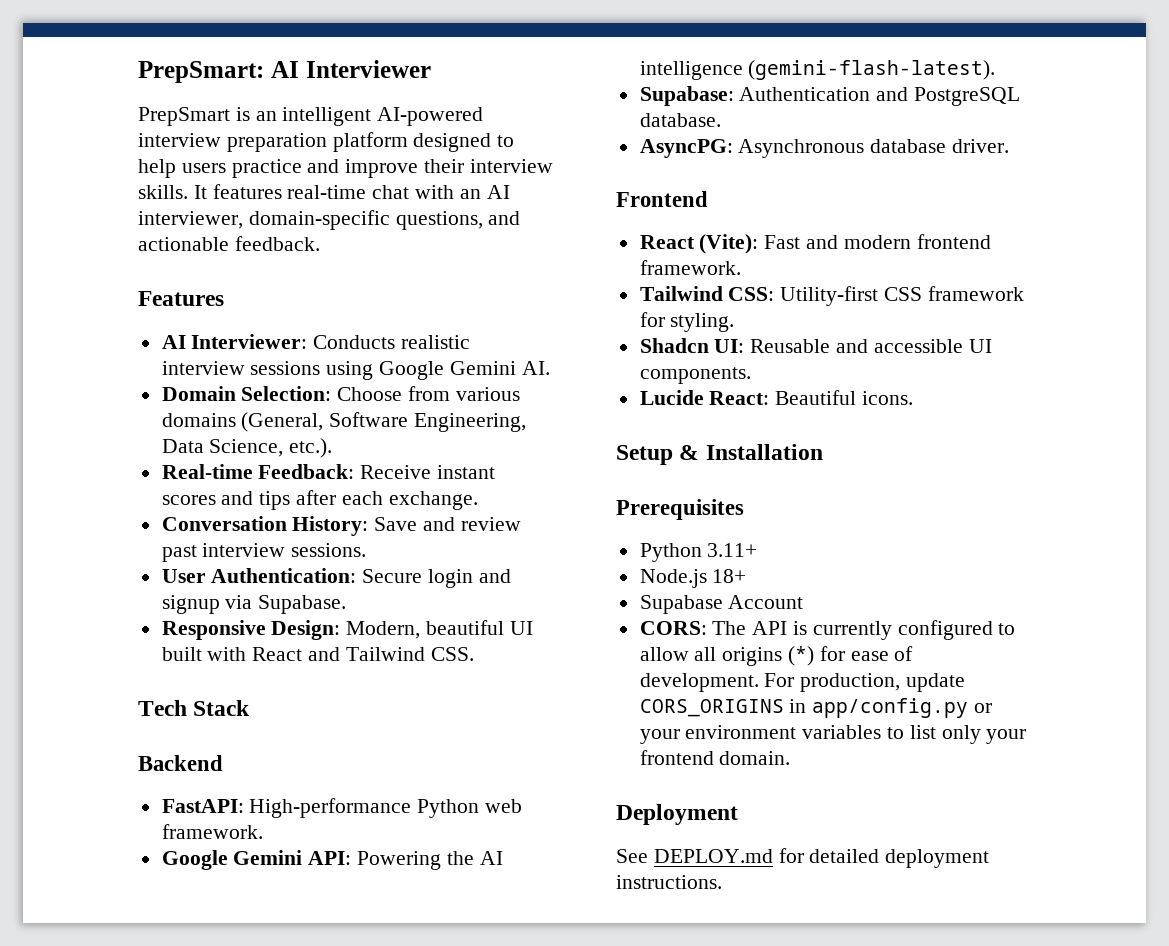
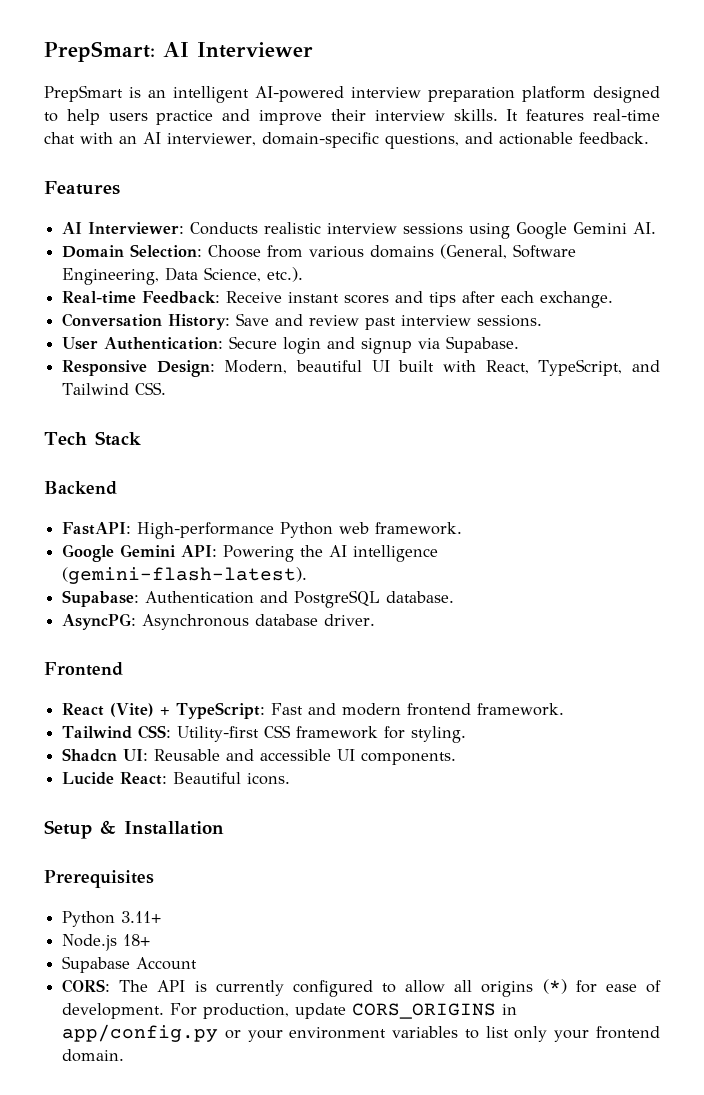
- Responsive Design: Modern, beautiful UI built with React and Tailwind CSS.
+ Responsive Design: Modern, beautiful UI built with React, TypeScript, and Tailwind CSS.
- React (Vite): Fast and modern frontend framework.
+ React (Vite) + TypeScript: Fast and modern frontend framework.
- Deployment
- See DEPLOY.md for detailed deployment instructions.

